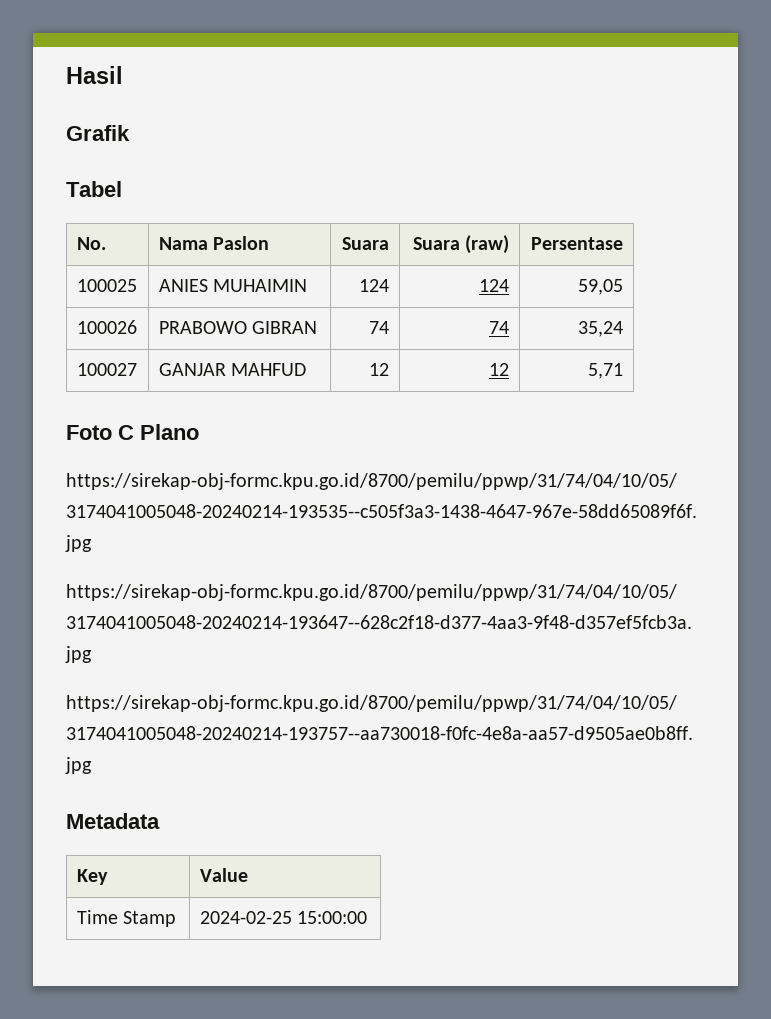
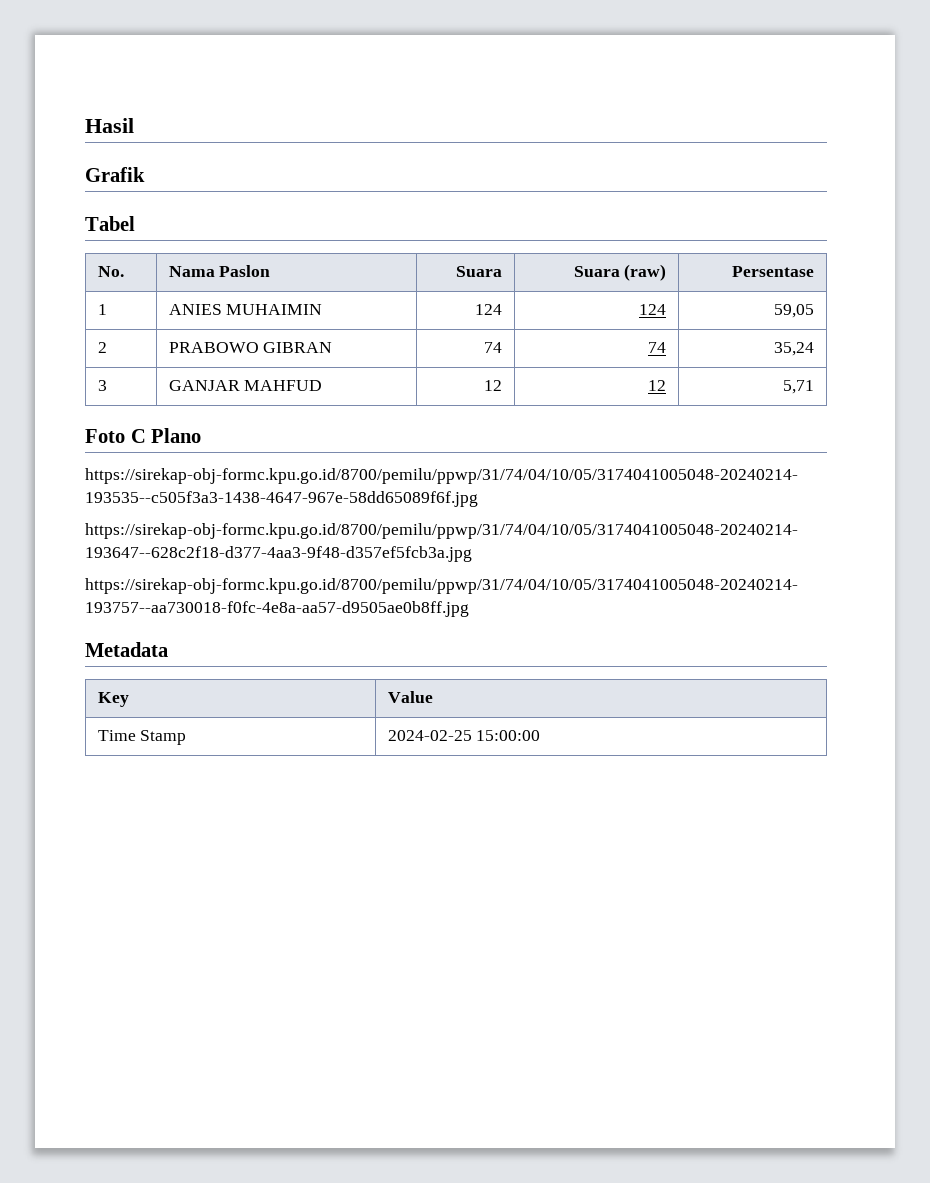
- 100025 | ANIES MUHAIMIN | 124 | 124 | 59,05
+ 1 | ANIES MUHAIMIN | 124 | 124 | 59,05
- 100026 | PRABOWO GIBRAN | 74 | 74 | 35,24
+ 2 | PRABOWO GIBRAN | 74 | 74 | 35,24
- 100027 | GANJAR MAHFUD | 12 | 12 | 5,71
+ 3 | GANJAR MAHFUD | 12 | 12 | 5,71

